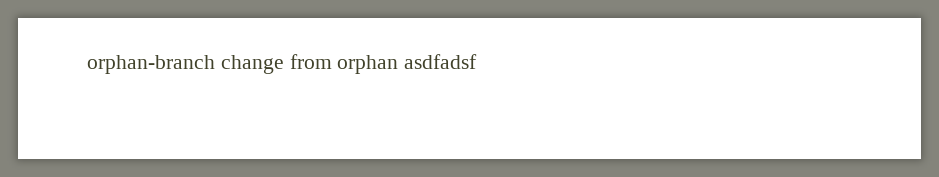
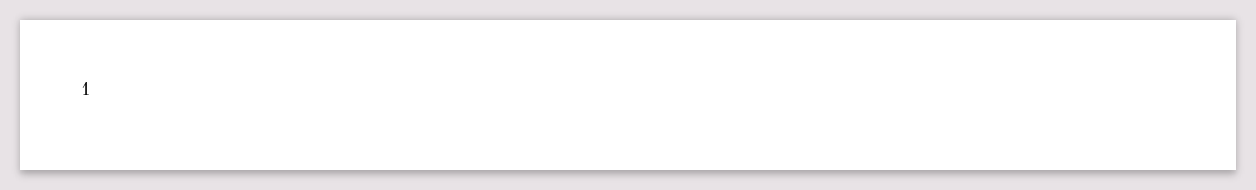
- orphan-branch change from orphan asdfadsf
+ 1

